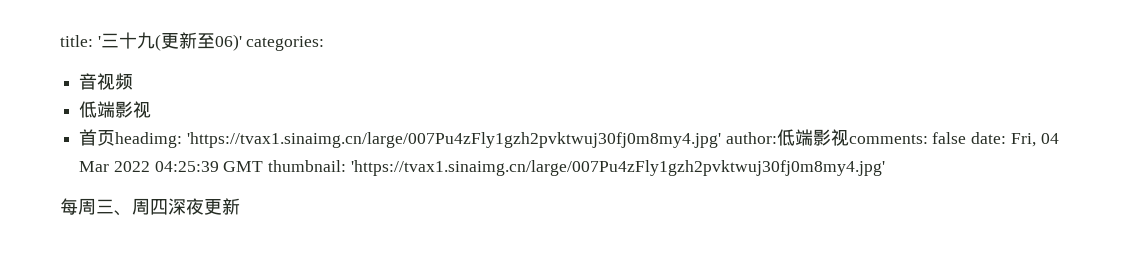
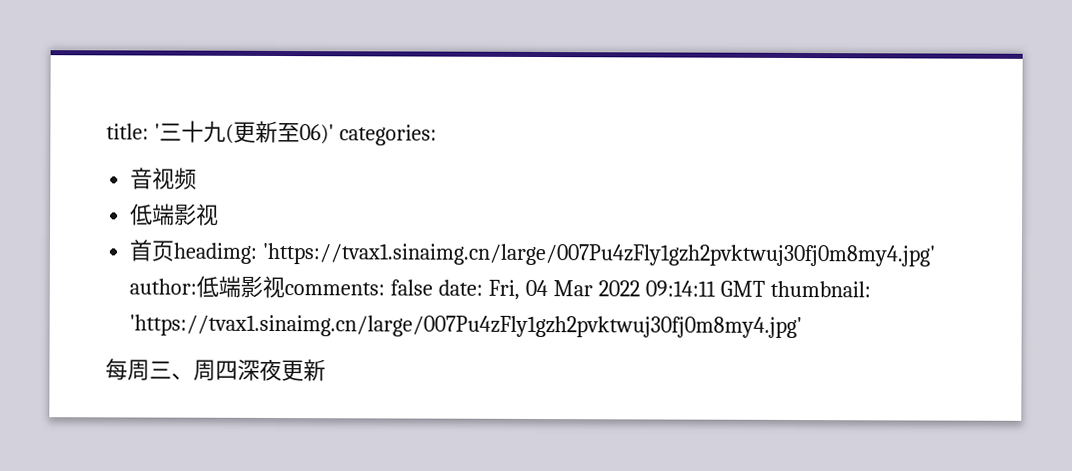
- 首页headimg: 'https://tvax1.sinaimg.cn/large/007Pu4zFly1gzh2pvktwuj30fj0m8my4.jpg' author:低端影视comments: false date: Fri, 04 Mar 2022 04:25:39 GMT thumbnail: 'https://tvax1.sinaimg.cn/large/007Pu4zFly1gzh2pvktwuj30fj0m8my4.jpg'
+ 首页headimg: 'https://tvax1.sinaimg.cn/large/007Pu4zFly1gzh2pvktwuj30fj0m8my4.jpg' author:低端影视comments: false date: Fri, 04 Mar 2022 09:14:11 GMT thumbnail: 'https://tvax1.sinaimg.cn/large/007Pu4zFly1gzh2pvktwuj30fj0m8my4.jpg'

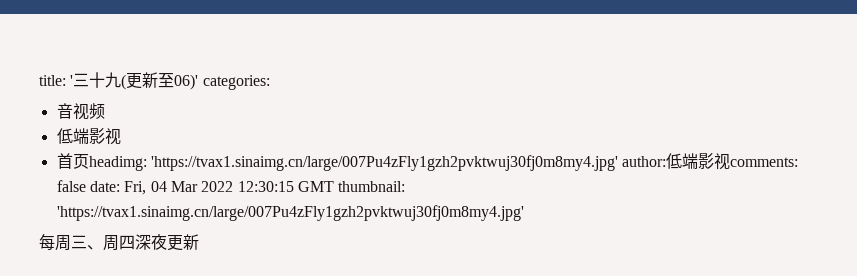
- 首页headimg: 'https://tvax1.sinaimg.cn/large/007Pu4zFly1gzh2pvktwuj30fj0m8my4.jpg' author:低端影视comments: false date: Fri, 04 Mar 2022 09:14:11 GMT thumbnail: 'https://tvax1.sinaimg.cn/large/007Pu4zFly1gzh2pvktwuj30fj0m8my4.jpg'
+ 首页headimg: 'https://tvax1.sinaimg.cn/large/007Pu4zFly1gzh2pvktwuj30fj0m8my4.jpg' author:低端影视comments: false date: Fri, 04 Mar 2022 12:30:15 GMT thumbnail: 'https://tvax1.sinaimg.cn/large/007Pu4zFly1gzh2pvktwuj30fj0m8my4.jpg'

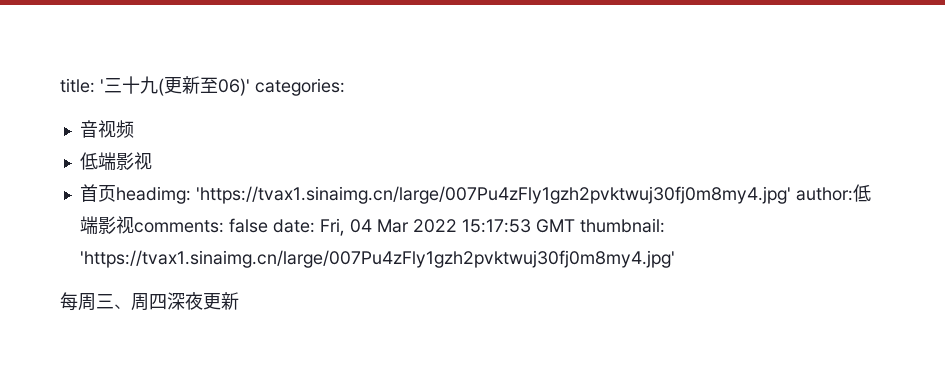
- 首页headimg: 'https://tvax1.sinaimg.cn/large/007Pu4zFly1gzh2pvktwuj30fj0m8my4.jpg' author:低端影视comments: false date: Fri, 04 Mar 2022 12:30:15 GMT thumbnail: 'https://tvax1.sinaimg.cn/large/007Pu4zFly1gzh2pvktwuj30fj0m8my4.jpg'
+ 首页headimg: 'https://tvax1.sinaimg.cn/large/007Pu4zFly1gzh2pvktwuj30fj0m8my4.jpg' author:低端影视comments: false date: Fri, 04 Mar 2022 15:17:53 GMT thumbnail: 'https://tvax1.sinaimg.cn/large/007Pu4zFly1gzh2pvktwuj30fj0m8my4.jpg'

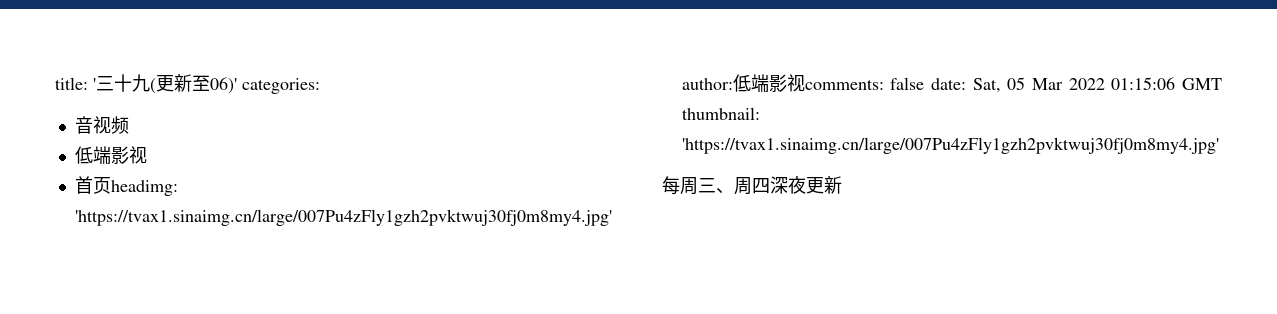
- 首页headimg: 'https://tvax1.sinaimg.cn/large/007Pu4zFly1gzh2pvktwuj30fj0m8my4.jpg' author:低端影视comments: false date: Fri, 04 Mar 2022 15:17:53 GMT thumbnail: 'https://tvax1.sinaimg.cn/large/007Pu4zFly1gzh2pvktwuj30fj0m8my4.jpg'
+ 首页headimg: 'https://tvax1.sinaimg.cn/large/007Pu4zFly1gzh2pvktwuj30fj0m8my4.jpg' author:低端影视comments: false date: Sat, 05 Mar 2022 01:15:06 GMT thumbnail: 'https://tvax1.sinaimg.cn/large/007Pu4zFly1gzh2pvktwuj30fj0m8my4.jpg'

